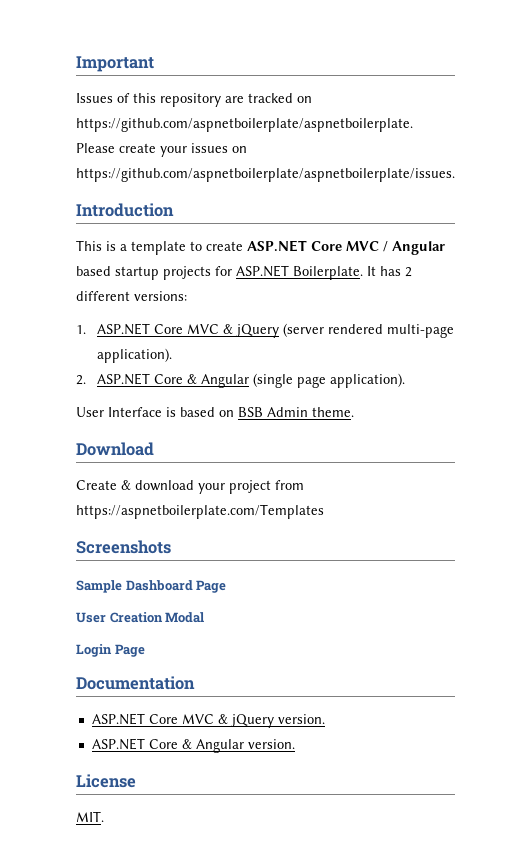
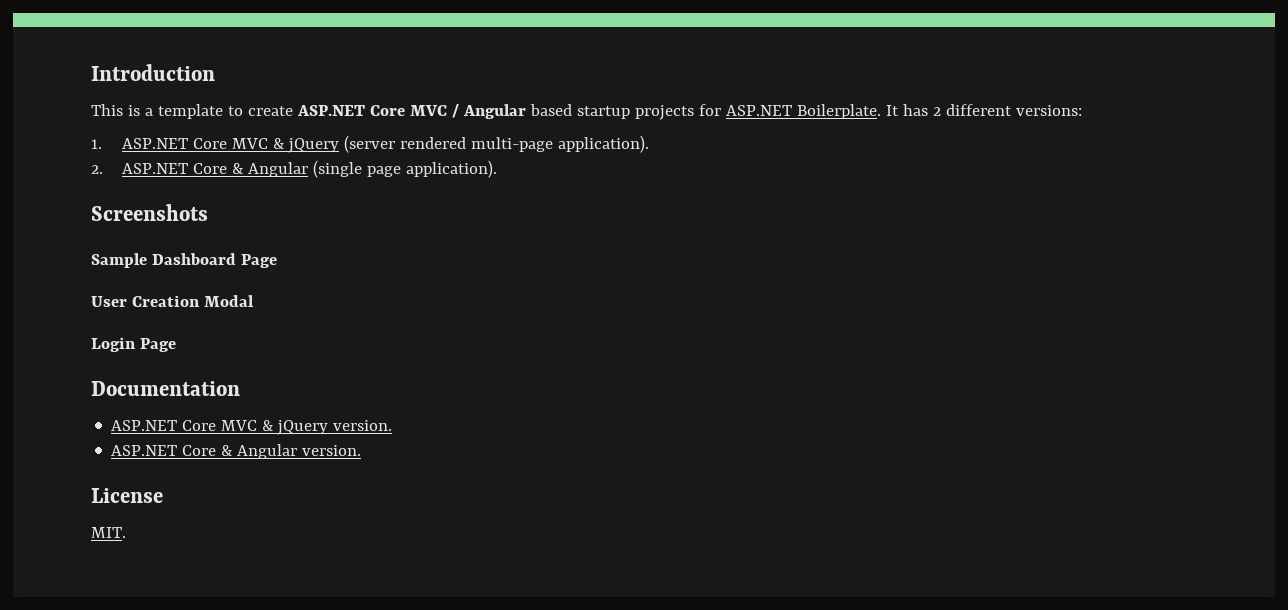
- Important
- Issues of this repository are tracked on https://github.com/aspnetboilerplate/aspnetboilerplate. Please create your issues on https://github.com/aspnetboilerplate/aspnetboilerplate/issues.
- User Interface is based on BSB Admin theme.
- Download
- Create & download your project from https://aspnetboilerplate.com/Templates

